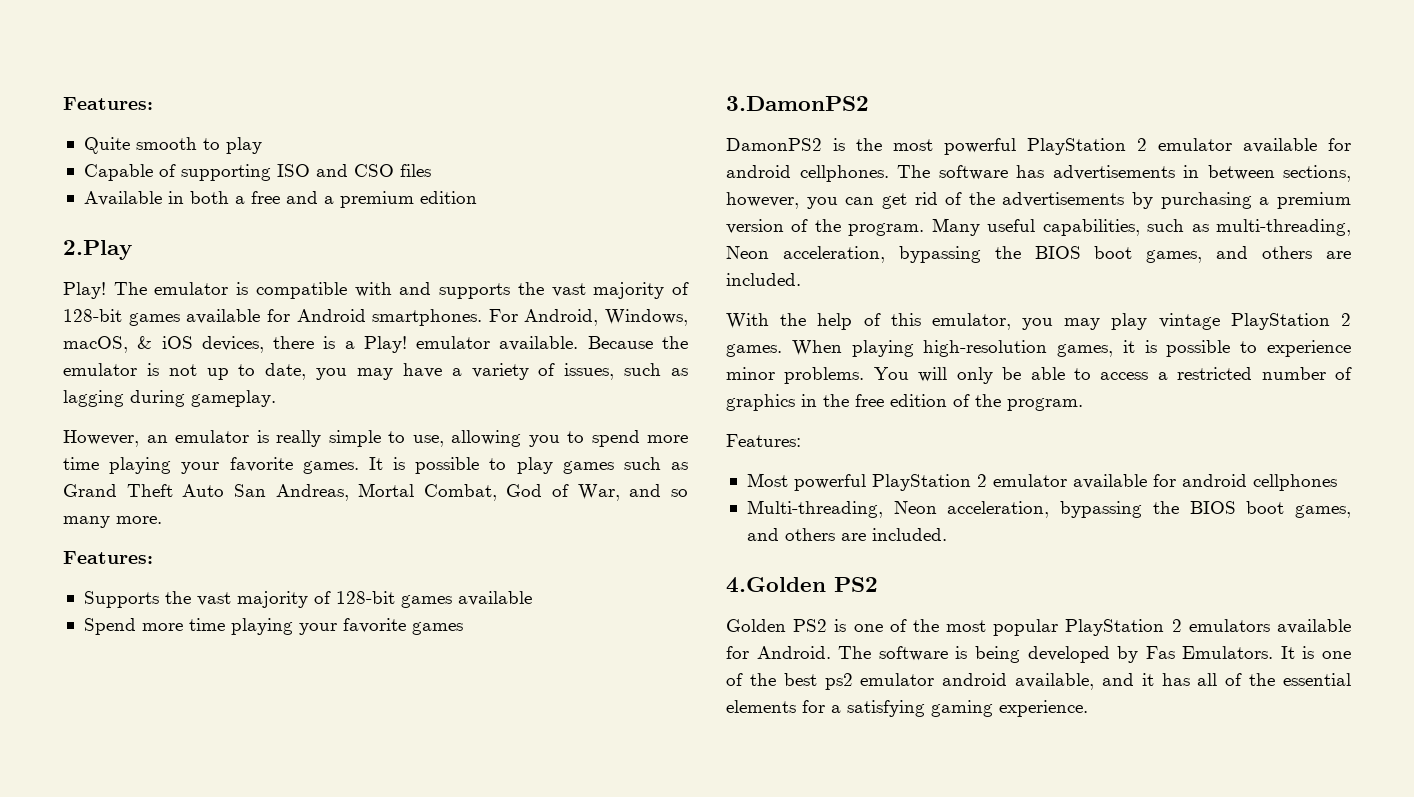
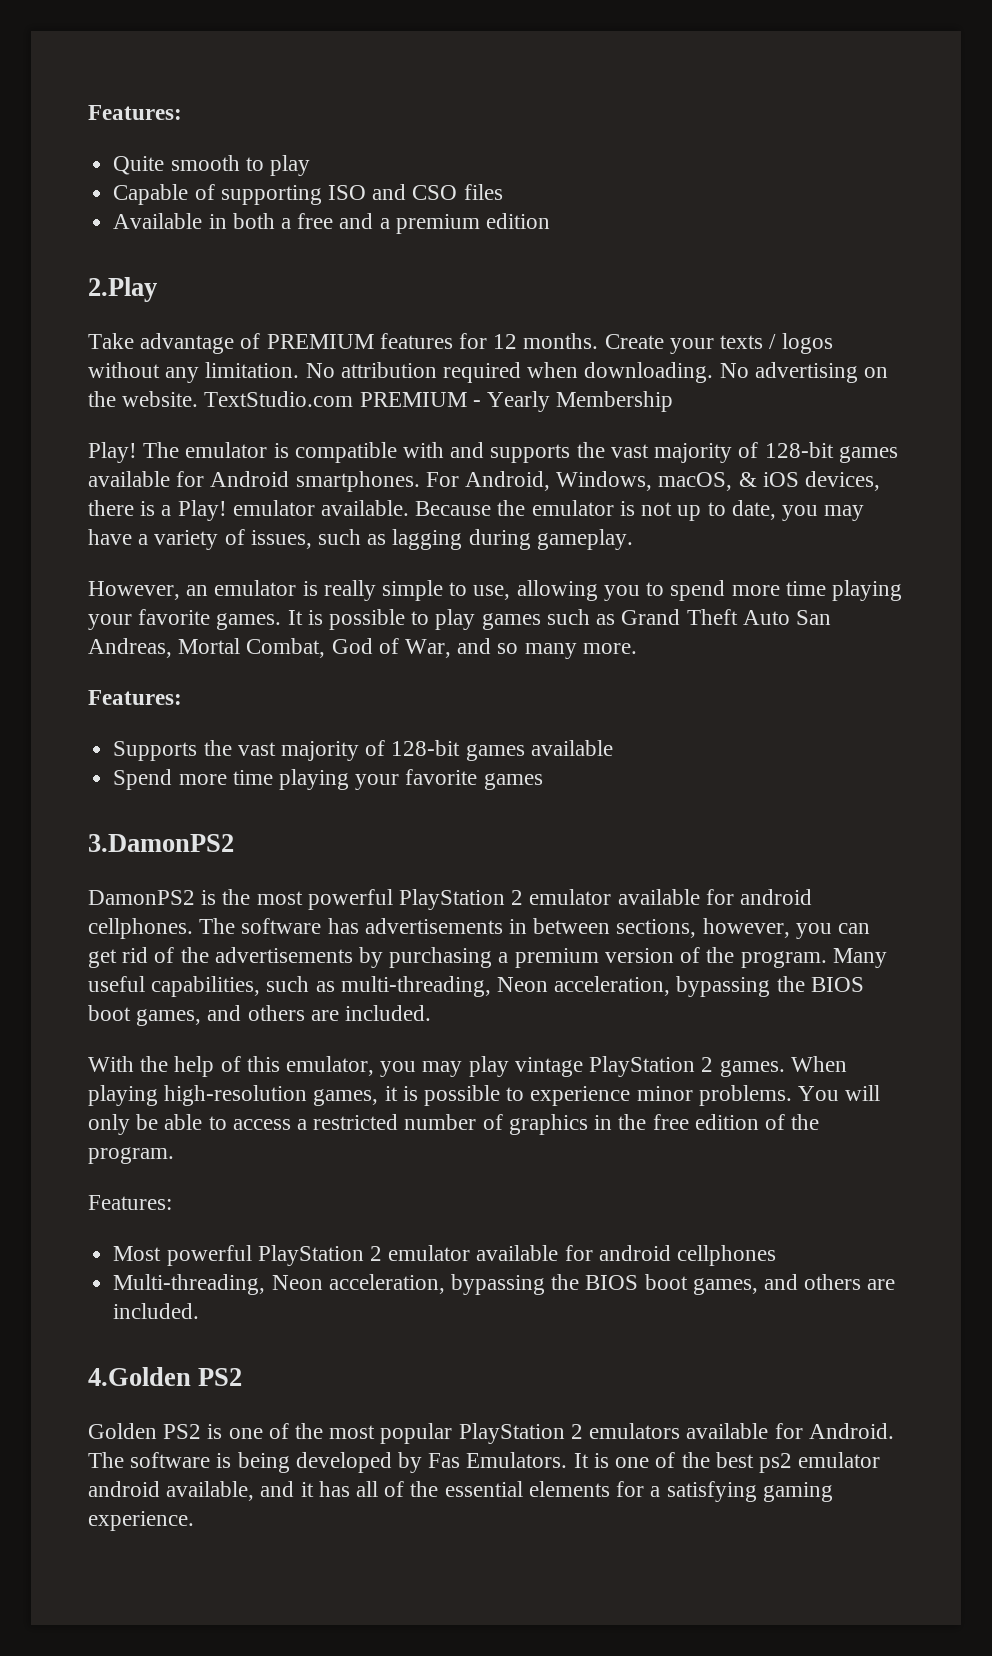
+ Take advantage of PREMIUM features for 12 months. Create your texts / logos without any limitation. No attribution required when downloading. No advertising on the website. TextStudio.com PREMIUM - Yearly Membership

